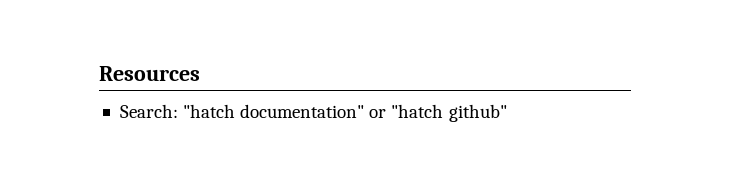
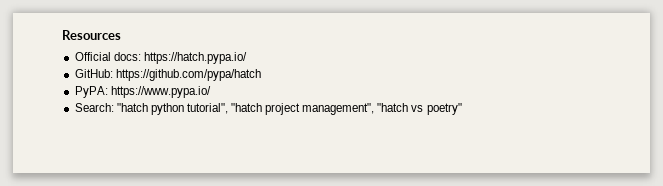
- Search: "hatch documentation" or "hatch github"
+ Official docs: https://hatch.pypa.io/
+ GitHub: https://github.com/pypa/hatch
+ PyPA: https://www.pypa.io/
+ Search: "hatch python tutorial", "hatch project management", "hatch vs poetry"

